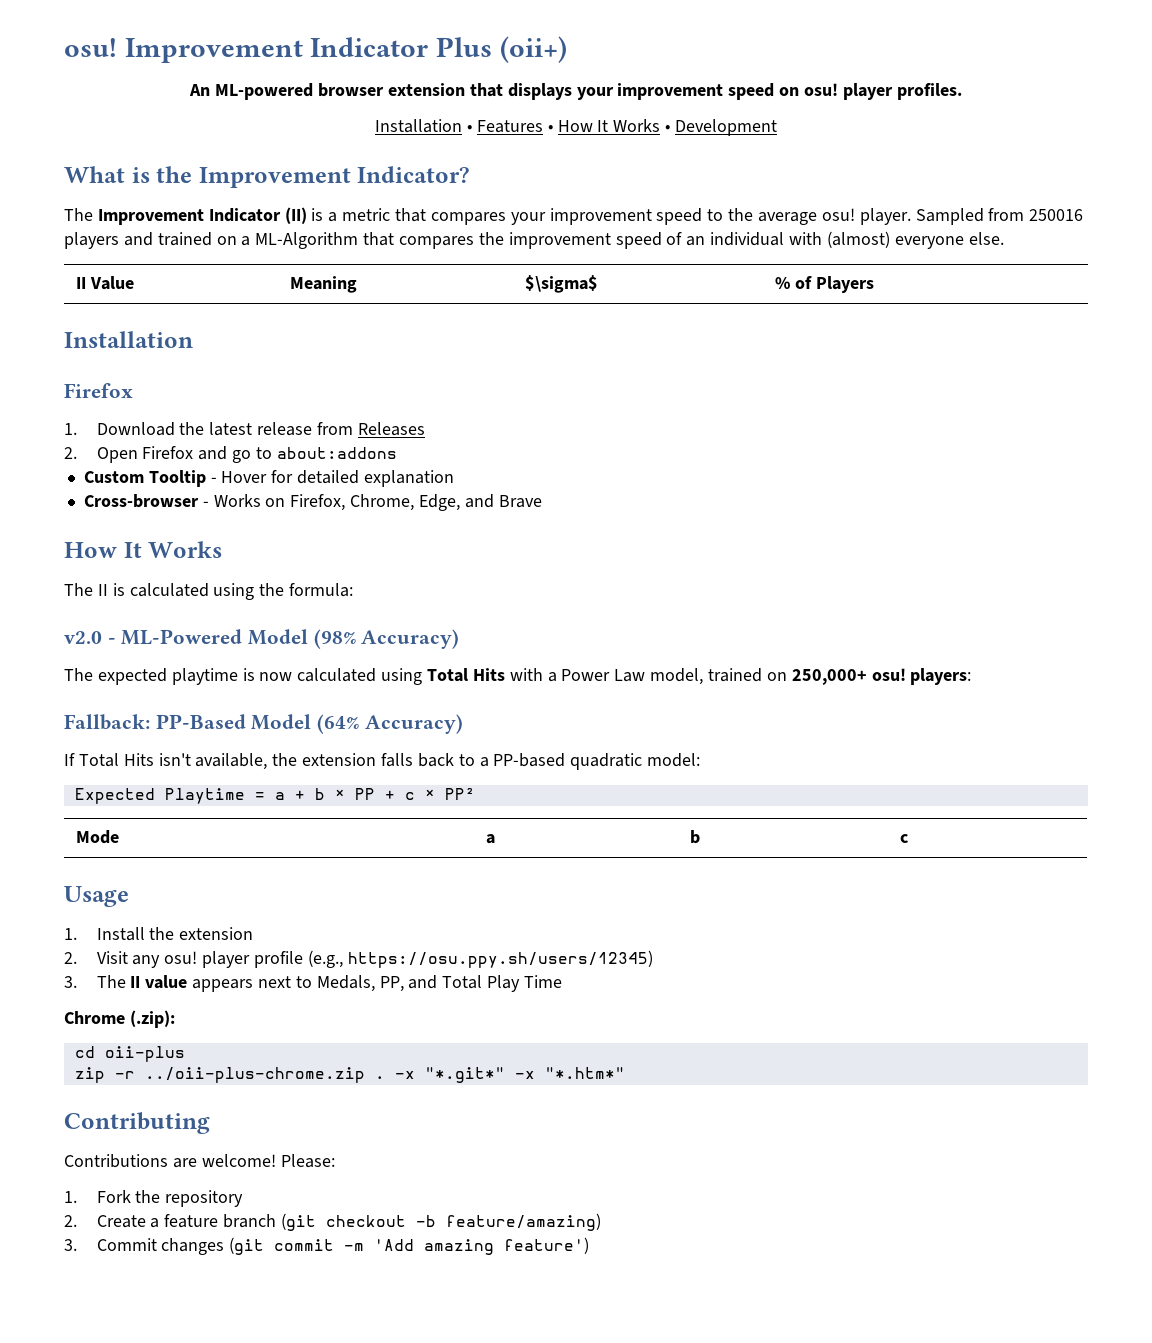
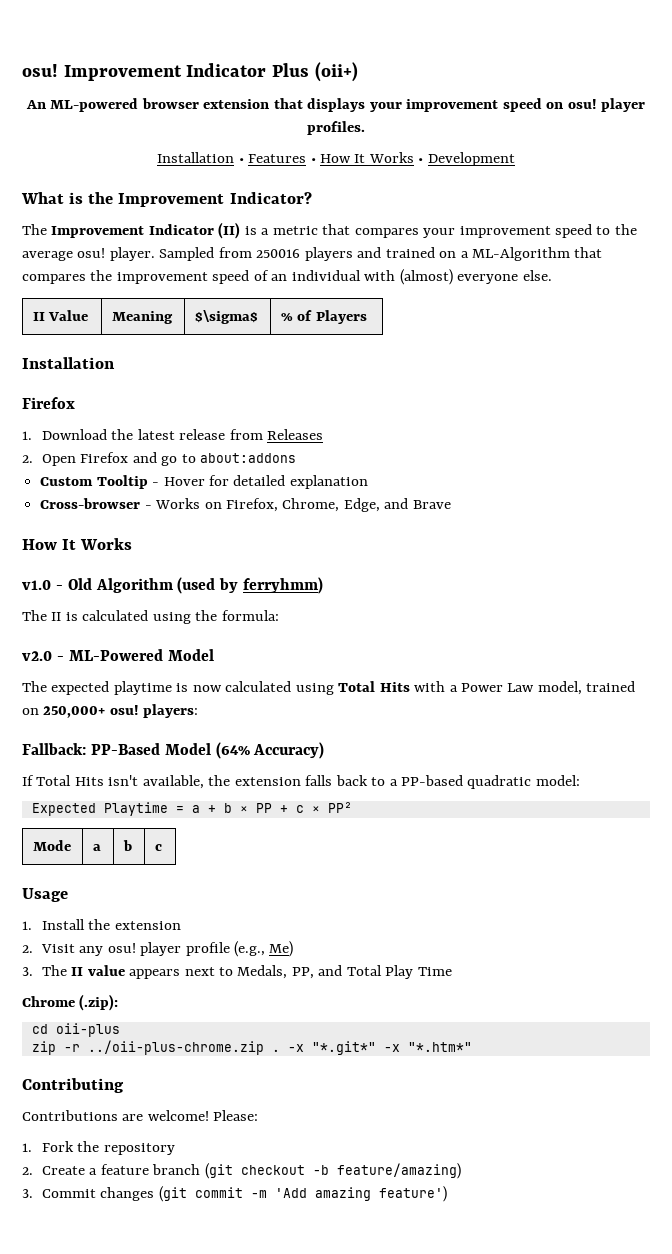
+ v1.0 - Old Algorithm (used by ferryhmm)
- v2.0 - ML-Powered Model (98% Accuracy)
+ v2.0 - ML-Powered Model
- 2. Visit any osu! player profile (e.g., https://osu.ppy.sh/users/12345)
+ 2. Visit any osu! player profile (e.g., Me)

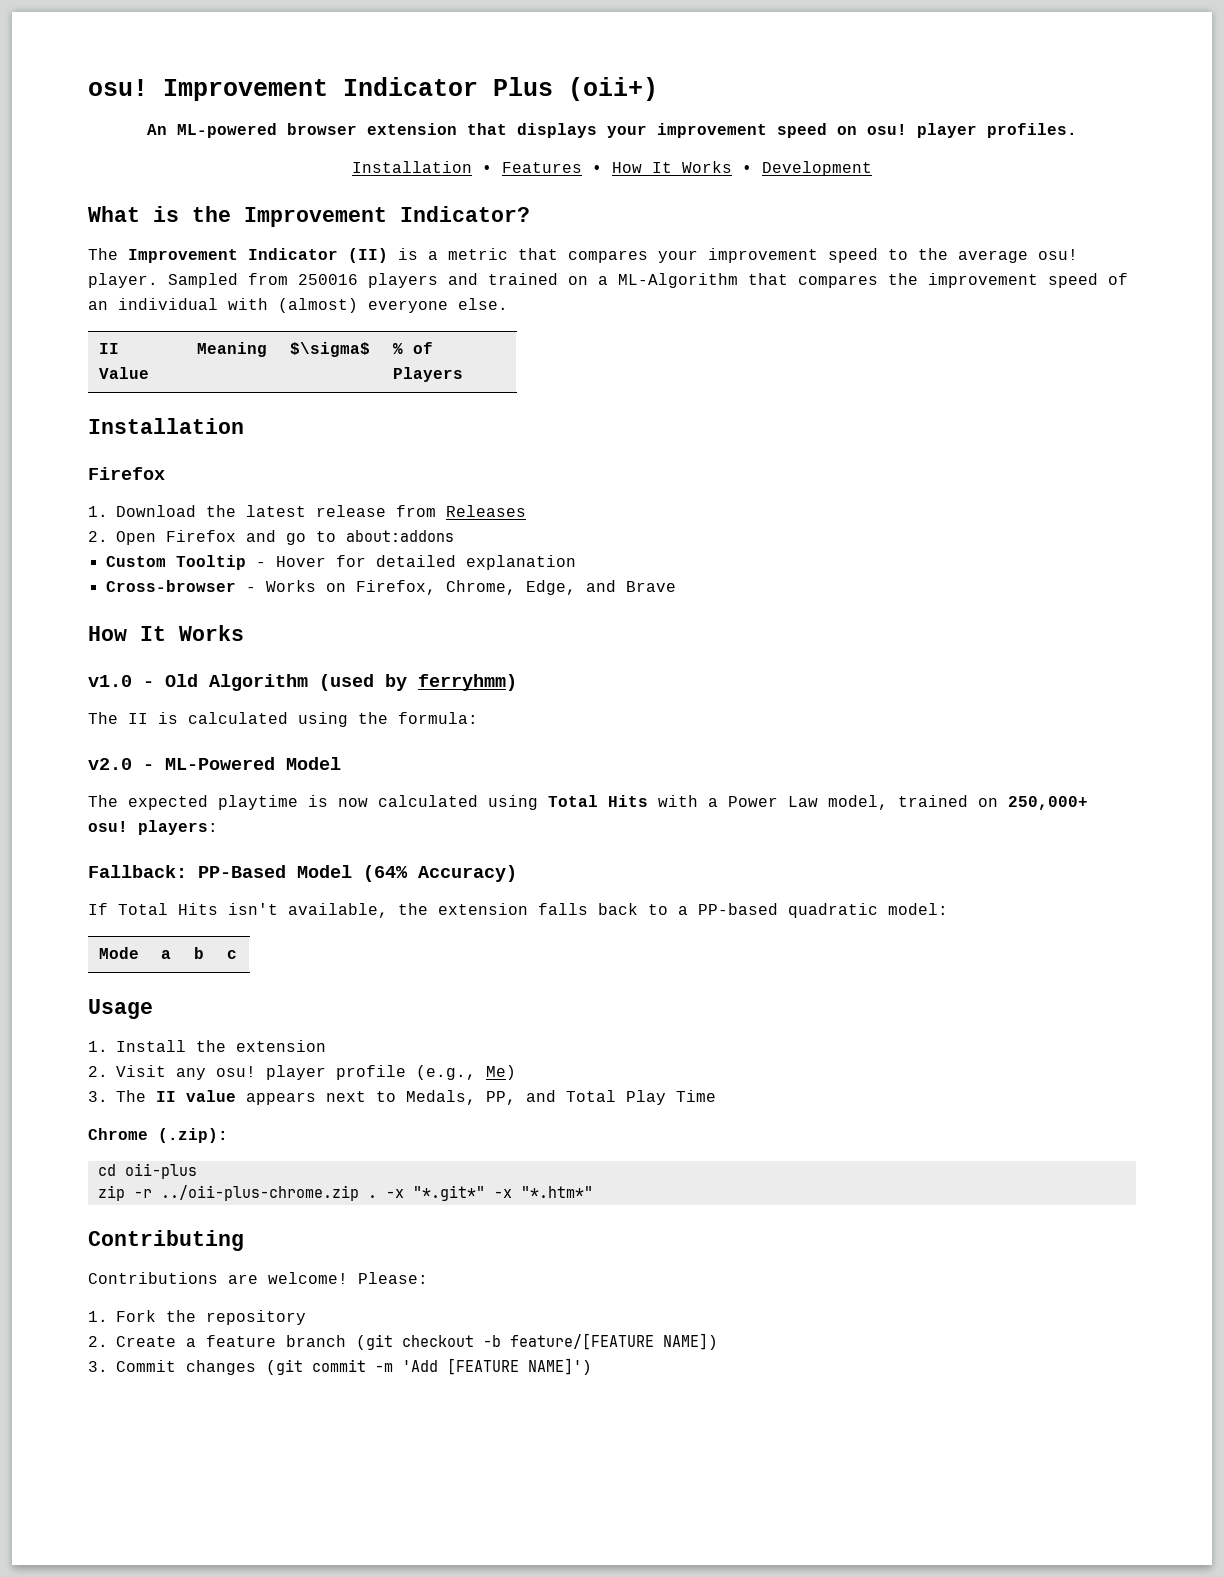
- Expected Playtime = a + b × PP + c × PP²
- 2. Create a feature branch (git checkout -b feature/amazing)
+ 2. Create a feature branch (git checkout -b feature/[FEATURE NAME])
- 3. Commit changes (git commit -m 'Add amazing feature')
+ 3. Commit changes (git commit -m 'Add [FEATURE NAME]')

